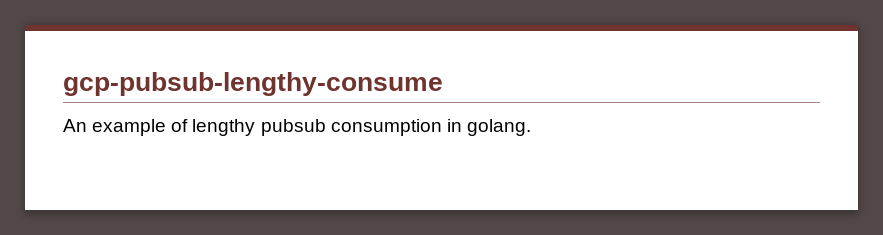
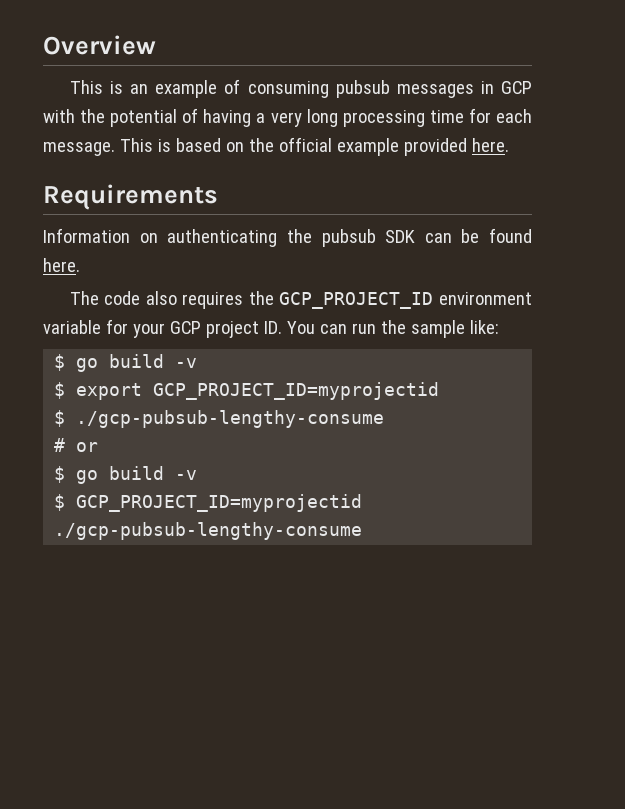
- gcp-pubsub-lengthy-consume
- An example of lengthy pubsub consumption in golang.
+ Overview
+ This is an example of consuming pubsub messages in GCP with the potential of having a very long processing time for each message. This is based on the official example provided here.
+ Requirements
+ Information on authenticating the pubsub SDK can be found here.
+ The code also requires the GCP_PROJECT_ID environment variable for your GCP project ID. You can run the sample like:
+ $ go build -v
+ $ export GCP_PROJECT_ID=myprojectid
+ $ ./gcp-pubsub-lengthy-consume
+ # or
+ $ go build -v
+ $ GCP_PROJECT_ID=myprojectid ./gcp-pubsub-lengthy-consume

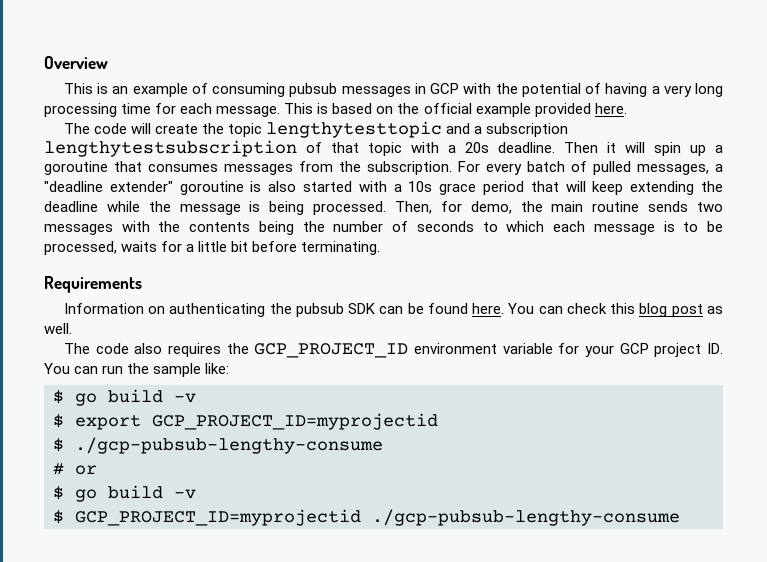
+ The code will create the topic lengthytesttopic and a subscription lengthytestsubscription of that topic with a 20s deadline. Then it will spin up a goroutine that consumes messages from the subscription. For every batch of pulled messages, a "deadline extender" goroutine is also started with a 10s grace period that will keep extending the deadline while the message is being processed. Then, for demo, the main routine sends two messages with the contents being the number of seconds to which each message is to be processed, waits for a little bit before terminating.
+ You can check this blog post as well.

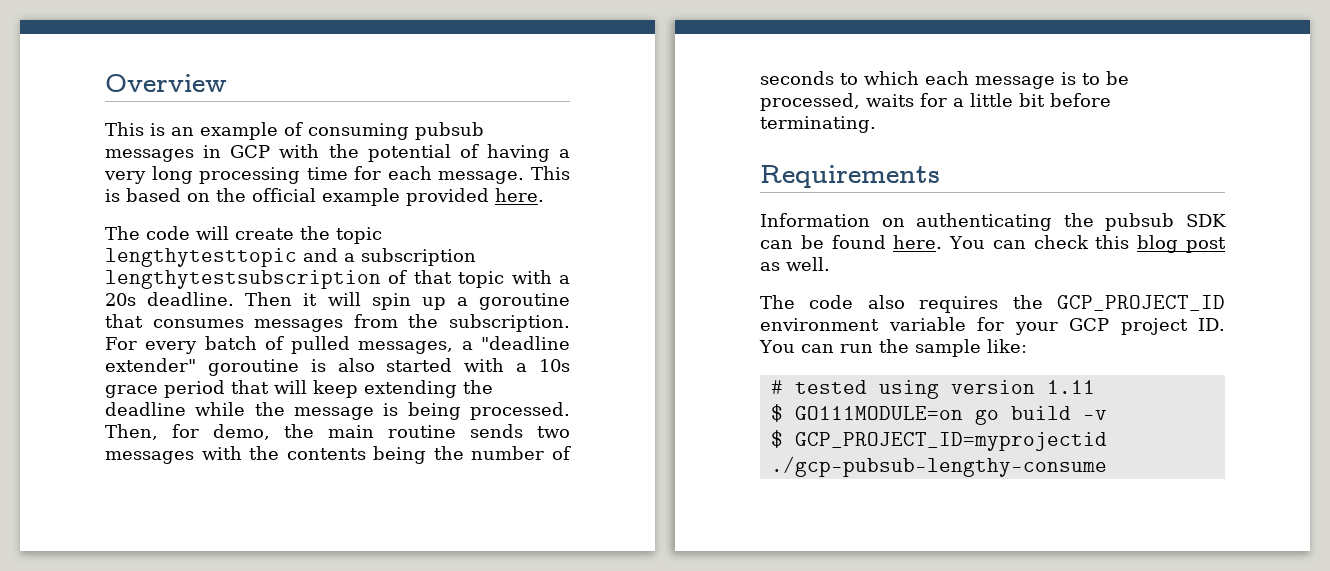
  The code also requires the GCP_PROJECT_ID environment variable for your GCP project ID. You can run the sample like:
- $ go build -v
- $ export GCP_PROJECT_ID=myprojectid
- $ ./gcp-pubsub-lengthy-consume
- # or
- $ go build -v
+ # tested using version 1.11
+ $ GO111MODULE=on go build -v

